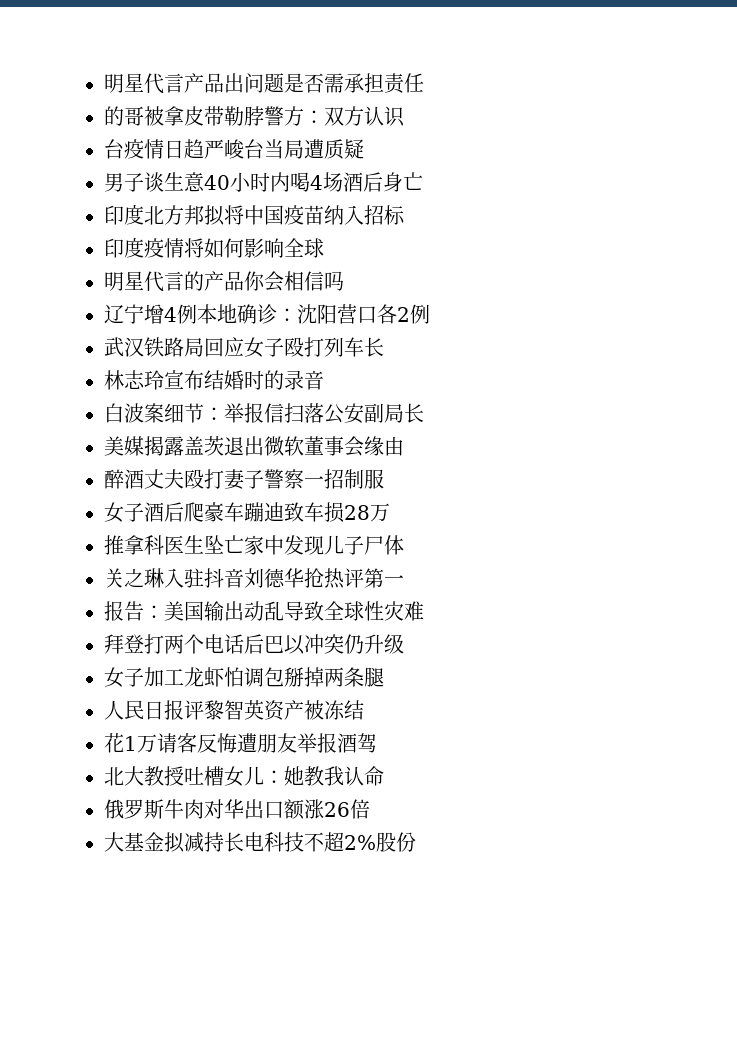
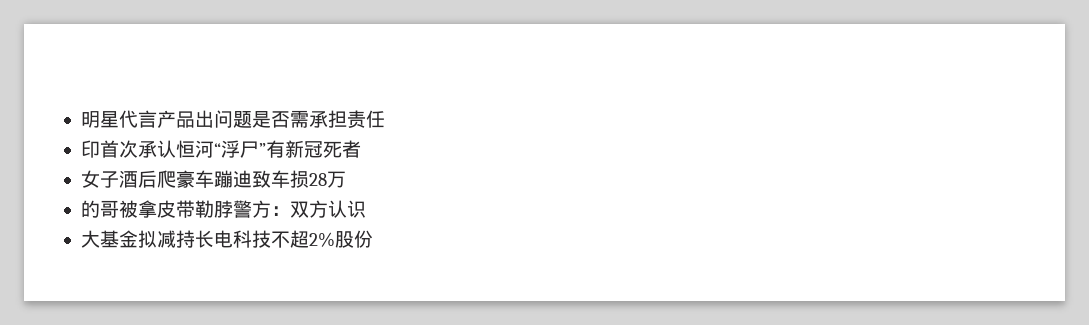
+ 印首次承认恒河“浮尸”有新冠死者
+ 女子酒后爬豪车蹦迪致车损28万
- 台疫情日趋严峻台当局遭质疑
- 男子谈生意40小时内喝4场酒后身亡
- 印度北方邦拟将中国疫苗纳入招标
- 印度疫情将如何影响全球
- 明星代言的产品你会相信吗
- 辽宁增4例本地确诊：沈阳营口各2例
- 武汉铁路局回应女子殴打列车长
- 林志玲宣布结婚时的录音
- 白波案细节：举报信扫落公安副局长
- 美媒揭露盖茨退出微软董事会缘由
- 醉酒丈夫殴打妻子警察一招制服
- 女子酒后爬豪车蹦迪致车损28万
- 推拿科医生坠亡家中发现儿子尸体
- 关之琳入驻抖音刘德华抢热评第一
- 报告：美国输出动乱导致全球性灾难
- 拜登打两个电话后巴以冲突仍升级
- 女子加工龙虾怕调包掰掉两条腿
- 人民日报评黎智英资产被冻结
- 花1万请客反悔遭朋友举报酒驾
- 北大教授吐槽女儿：她教我认命
- 俄罗斯牛肉对华出口额涨26倍

